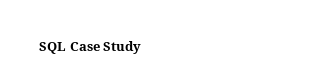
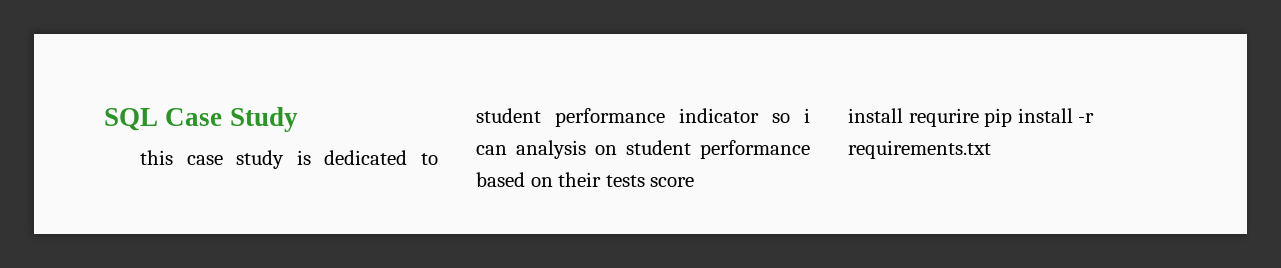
+ this case study is dedicated to student performance indicator so i can analysis on student performance based on their tests score
+ install requrire pip install -r requirements.txt

